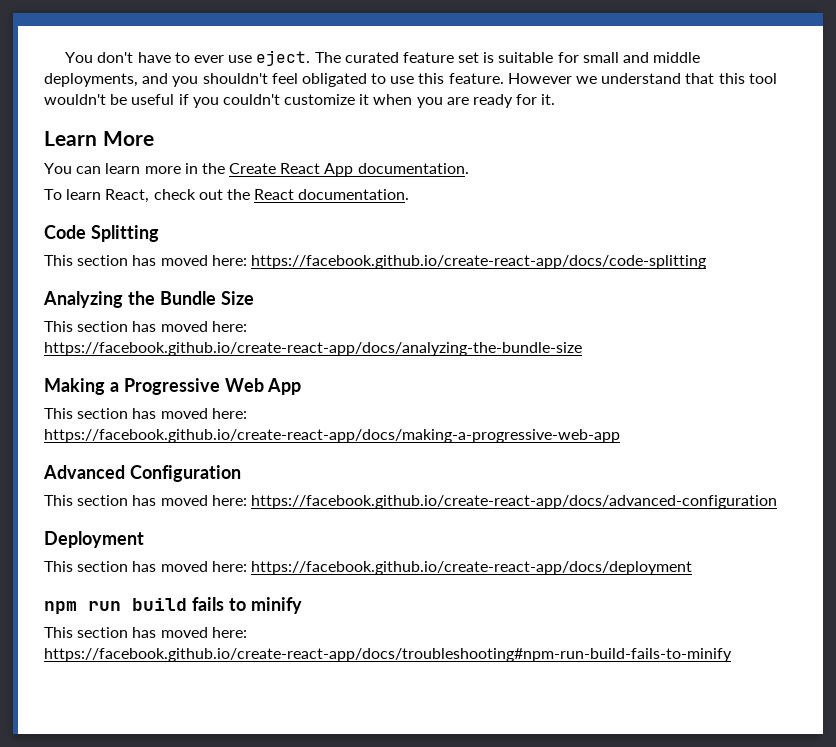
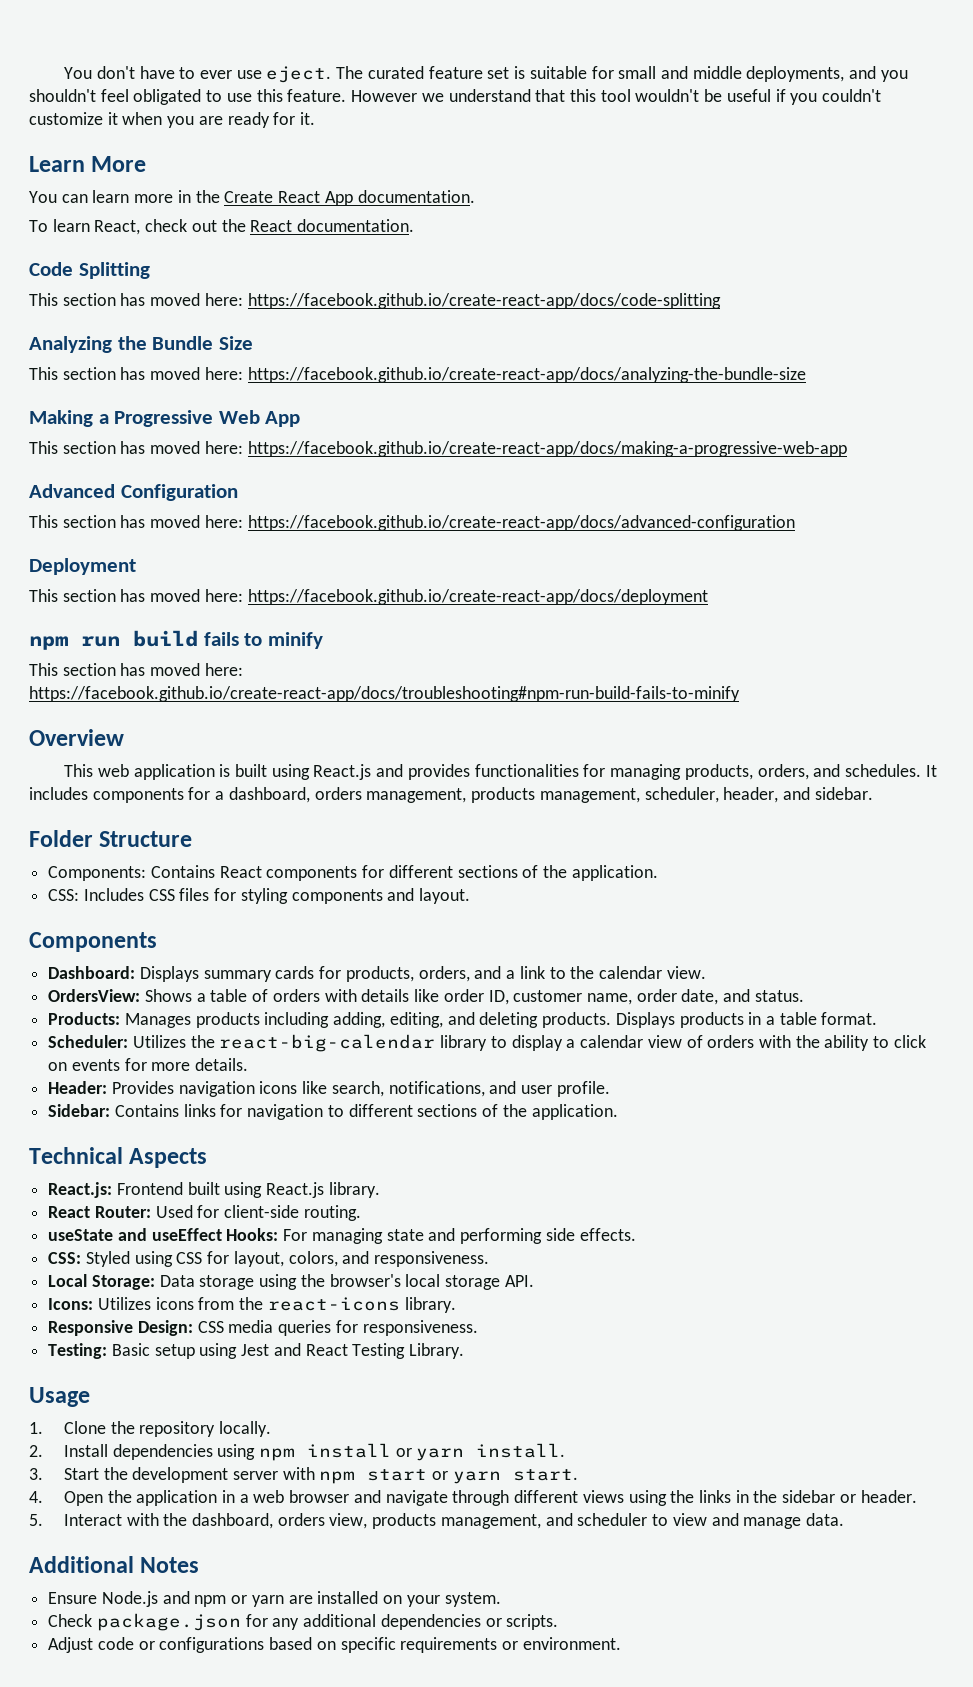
+ Overview
+ This web application is built using React.js and provides functionalities for managing products, orders, and schedules. It includes components for a dashboard, orders management, products management, scheduler, header, and sidebar.
+ Folder Structure
+ Components: Contains React components for different sections of the application.
+ CSS: Includes CSS files for styling components and layout.
+ Components
+ Dashboard: Displays summary cards for products, orders, and a link to the calendar view.
+ OrdersView: Shows a table of orders with details like order ID, customer name, order date, and status.
+ Products: Manages products including adding, editing, and deleting products. Displays products in a table format.
+ Scheduler: Utilizes the react-big-calendar library to display a calendar view of orders with the ability to click on events for more details.
+ Header: Provides navigation icons like search, notifications, and user profile.
+ Sidebar: Contains links for navigation to different sections of the application.
+ Technical Aspects
+ React.js: Frontend built using React.js library.
+ React Router: Used for client-side routing.
+ useState and useEffect Hooks: For managing state and performing side effects.
+ CSS: Styled using CSS for layout, colors, and responsiveness.
+ Local Storage: Data storage using the browser's local storage API.
+ Icons: Utilizes icons from the react-icons library.
+ Responsive Design: CSS media queries for responsiveness.
+ Testing: Basic setup using Jest and React Testing Library.
+ Usage
+ 1. Clone the repository locally.
+ 2. Install dependencies using npm install or yarn install.
+ 3. Start the development server with npm start or yarn start.
+ 4. Open the application in a web browser and navigate through different views using the links in the sidebar or header.
+ 5. Interact with the dashboard, orders view, products management, and scheduler to view and manage data.
+ Additional Notes
+ Ensure Node.js and npm or yarn are installed on your system.
+ Check package.json for any additional dependencies or scripts.
+ Adjust code or configurations based on specific requirements or environment.

